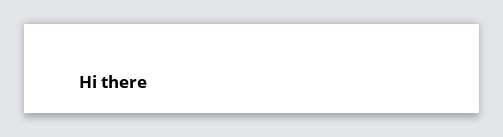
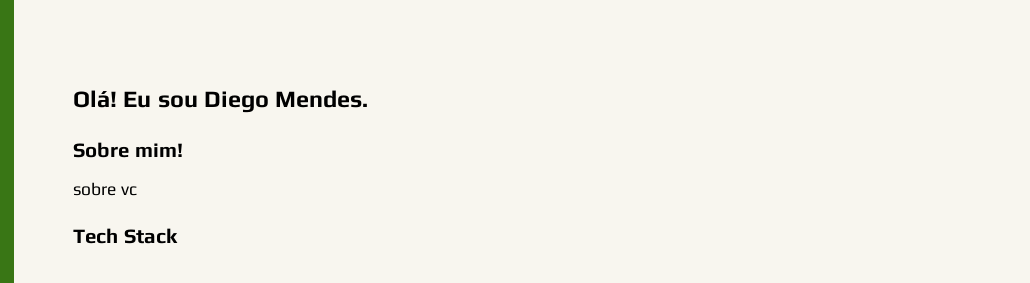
- Hi there
+ Olá! Eu sou Diego Mendes.
+ Sobre mim!
+ sobre vc
+ Tech Stack

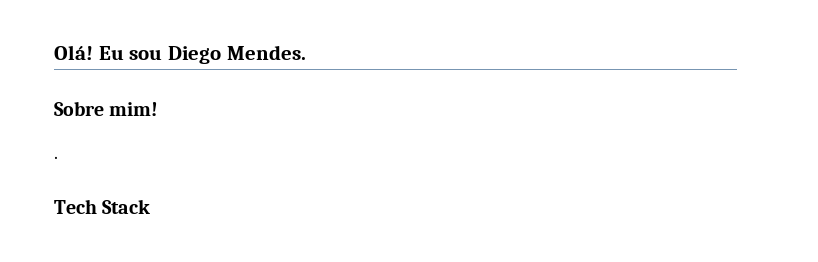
- sobre vc
+ .

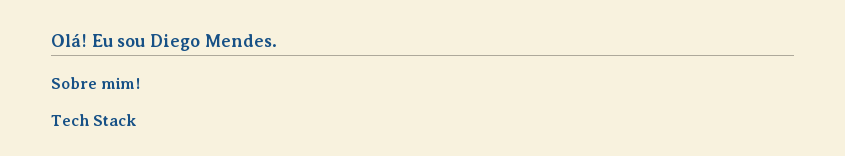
- .

